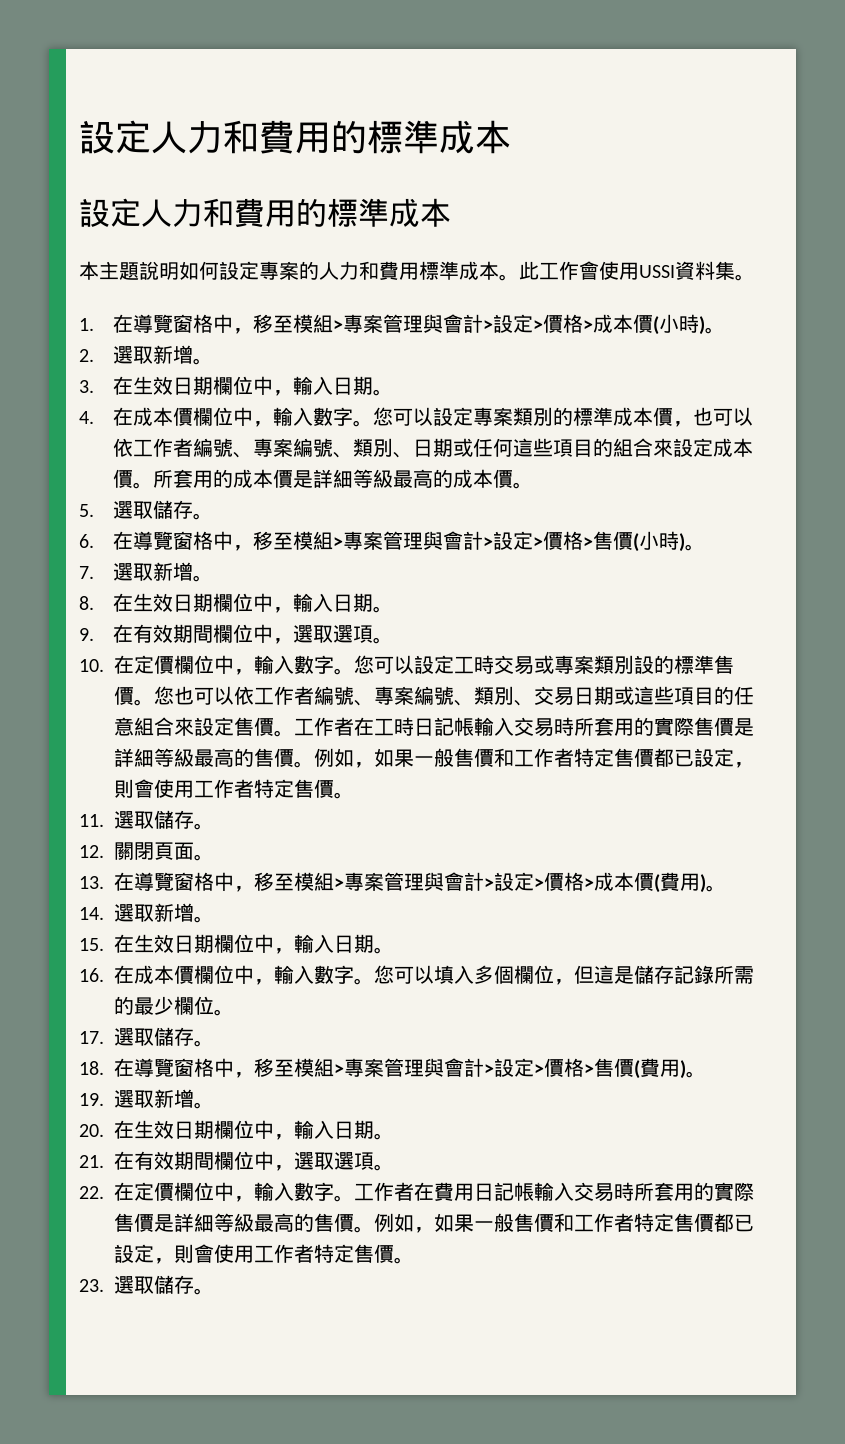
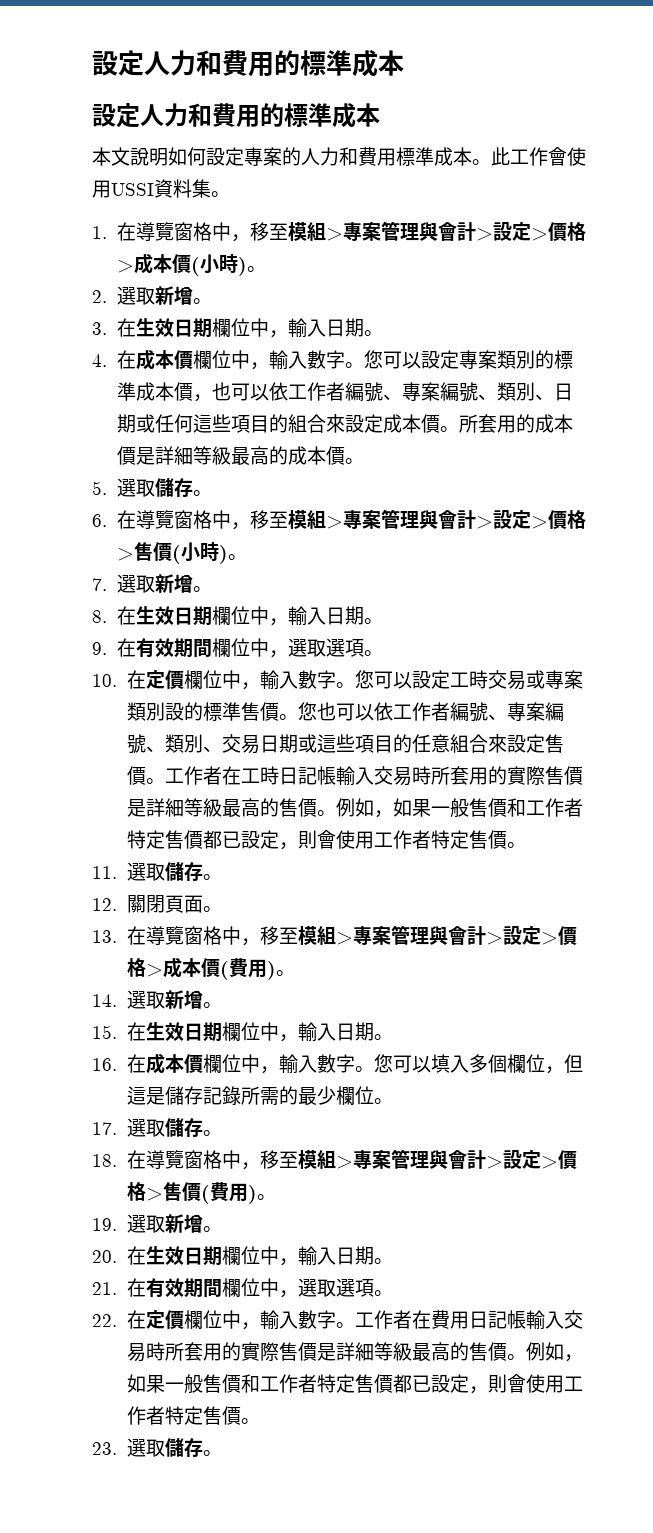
- 本主題說明如何設定專案的人力和費用標準成本。
+ 本文說明如何設定專案的人力和費用標準成本。

